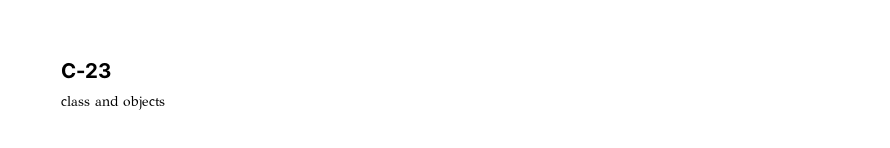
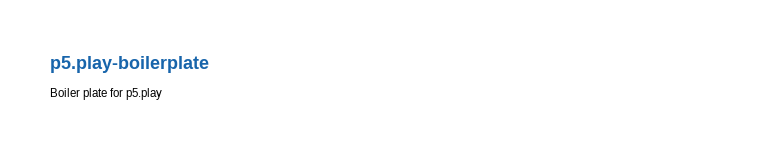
- C-23
- class and objects
+ p5.play-boilerplate
+ Boiler plate for p5.play

